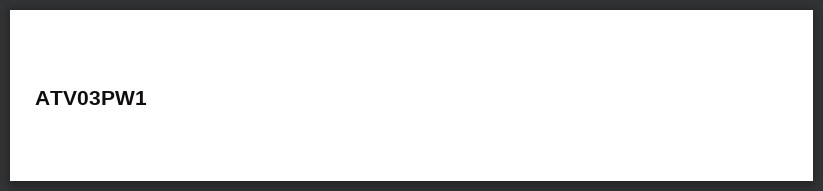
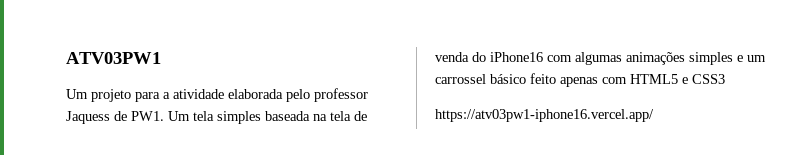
+ Um projeto para a atividade elaborada pelo professor Jaquess de PW1. Um tela simples baseada na tela de venda do iPhone16 com algumas animações simples e um carrossel básico feito apenas com HTML5 e CSS3
+ https://atv03pw1-iphone16.vercel.app/

